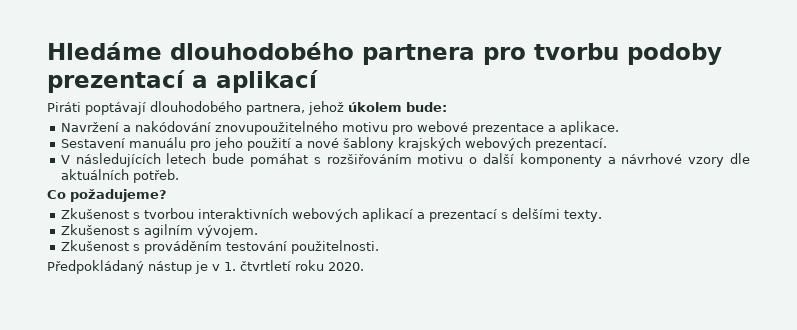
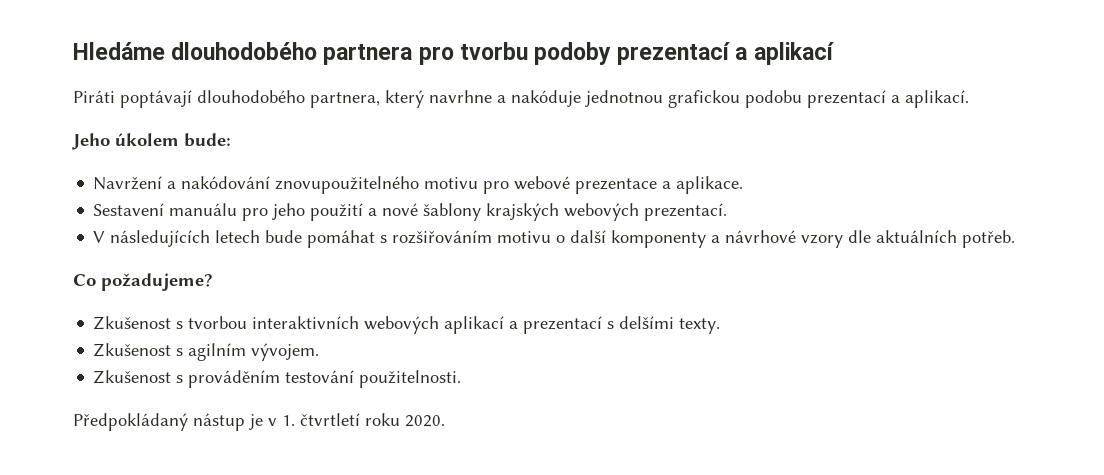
- Piráti poptávají dlouhodobého partnera, jehož úkolem bude:
+ Piráti poptávají dlouhodobého partnera, který navrhne a nakóduje jednotnou grafickou podobu prezentací a aplikací.
+ Jeho úkolem bude:

